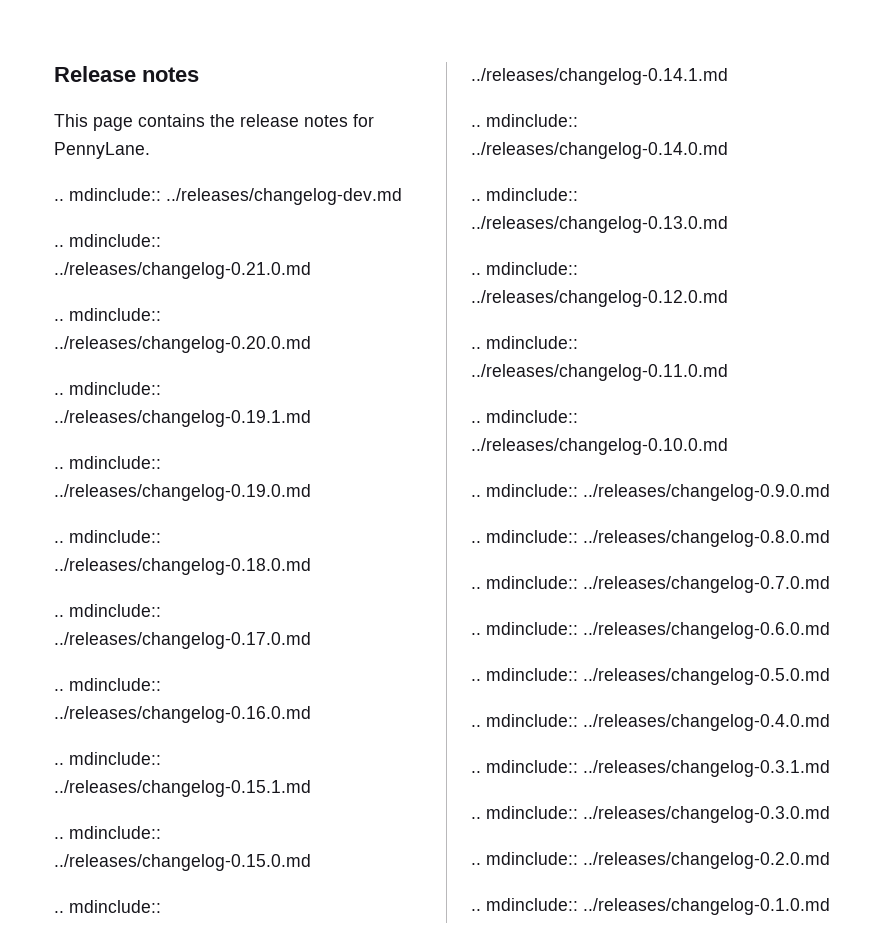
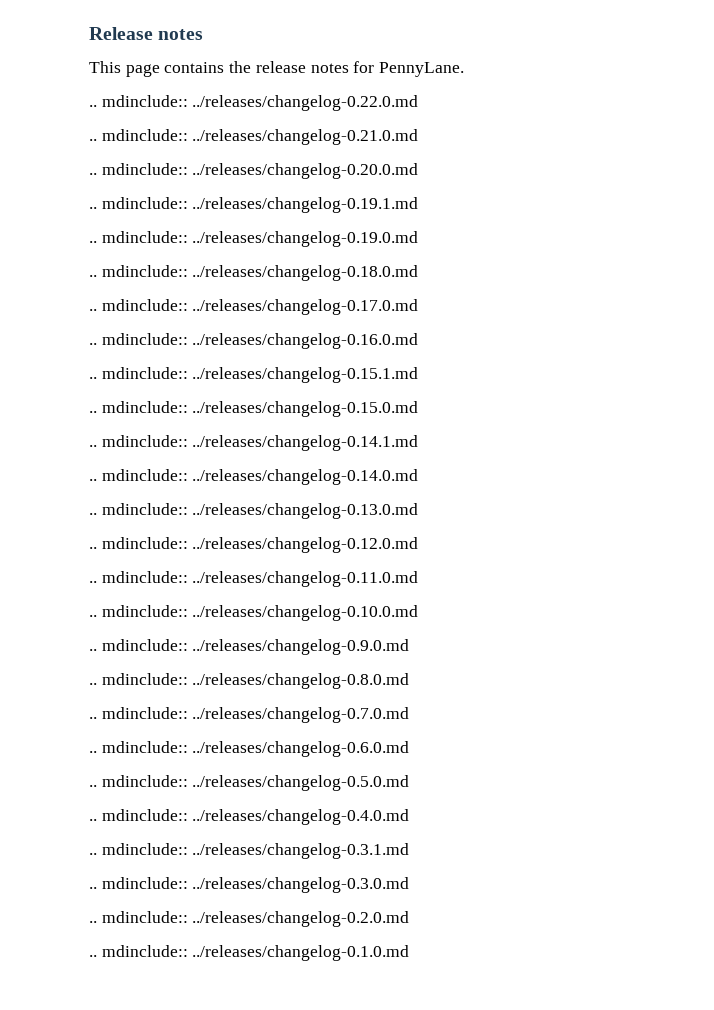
- .. mdinclude:: ../releases/changelog-dev.md
+ .. mdinclude:: ../releases/changelog-0.22.0.md

